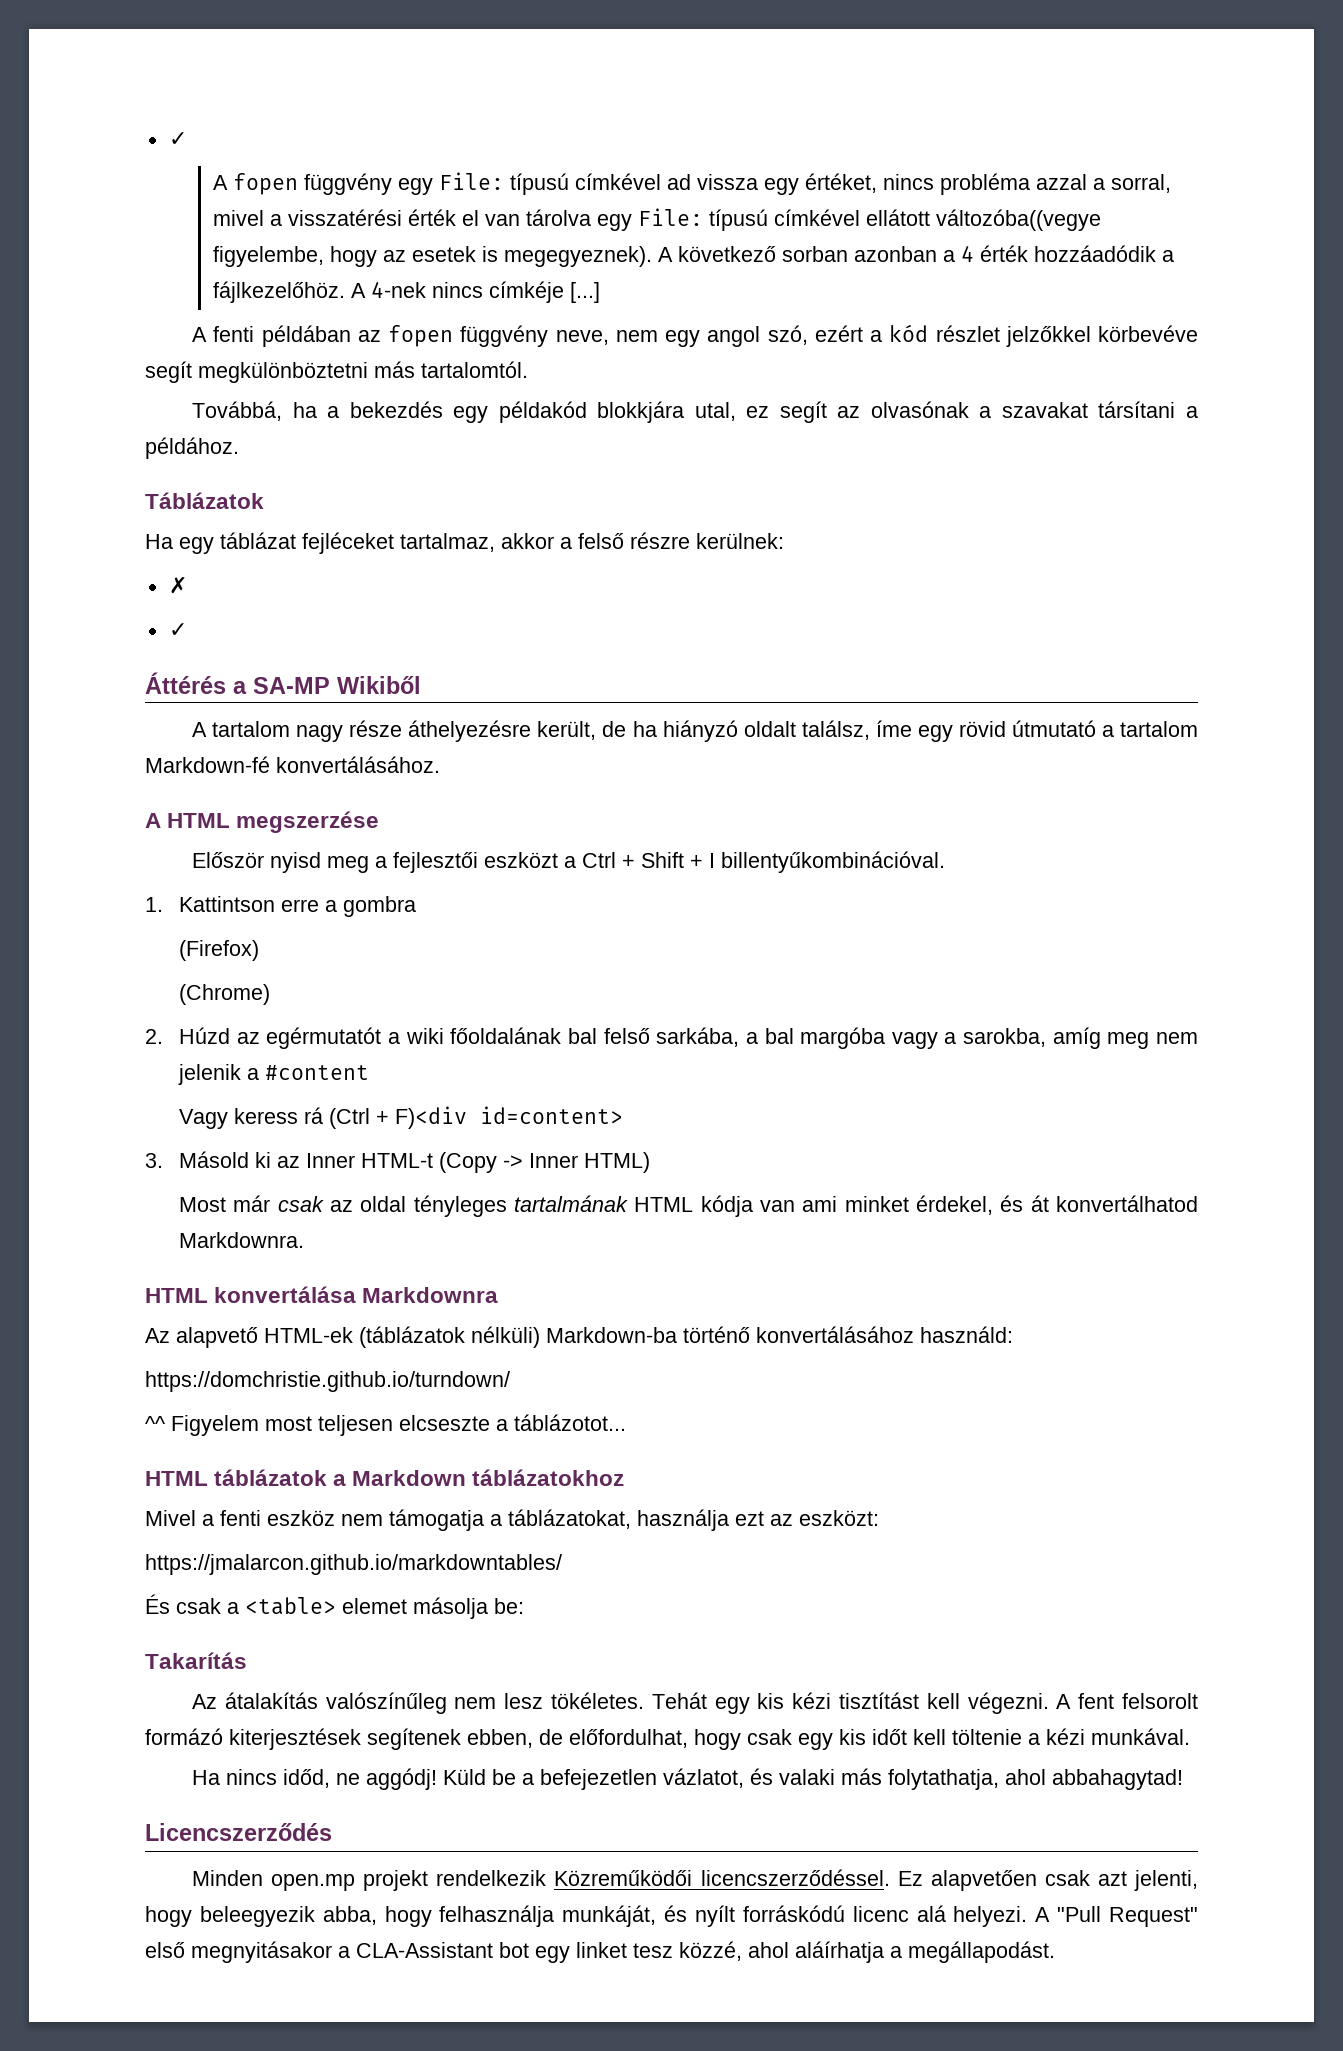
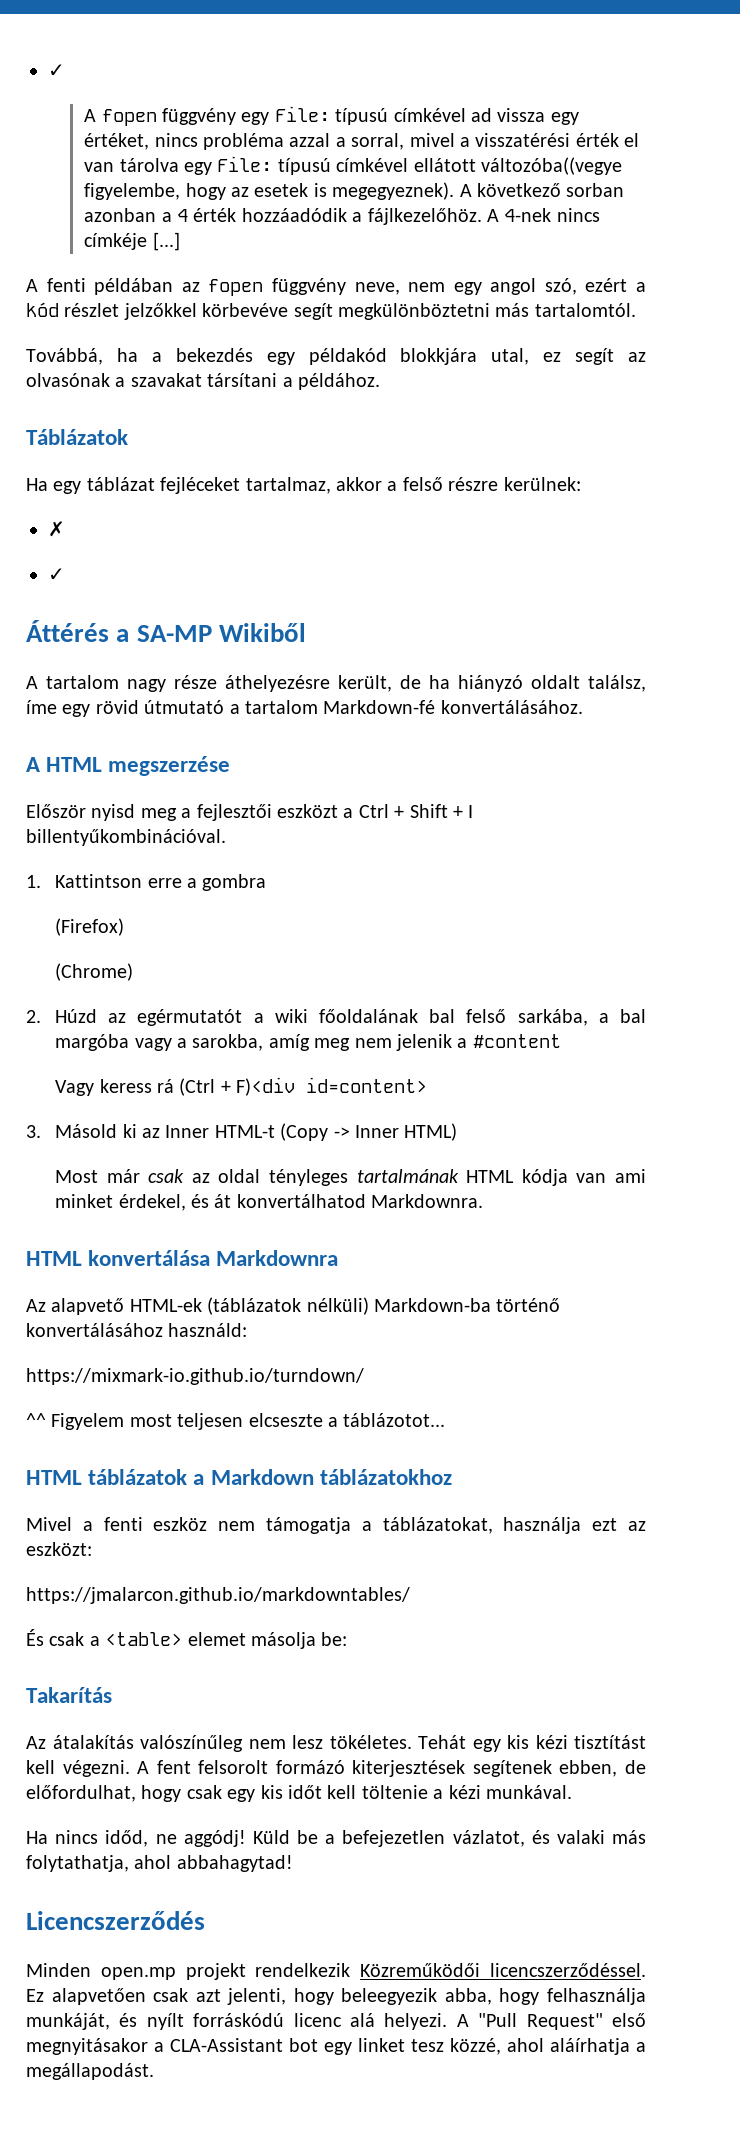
- https://domchristie.github.io/turndown/
+ https://mixmark-io.github.io/turndown/

